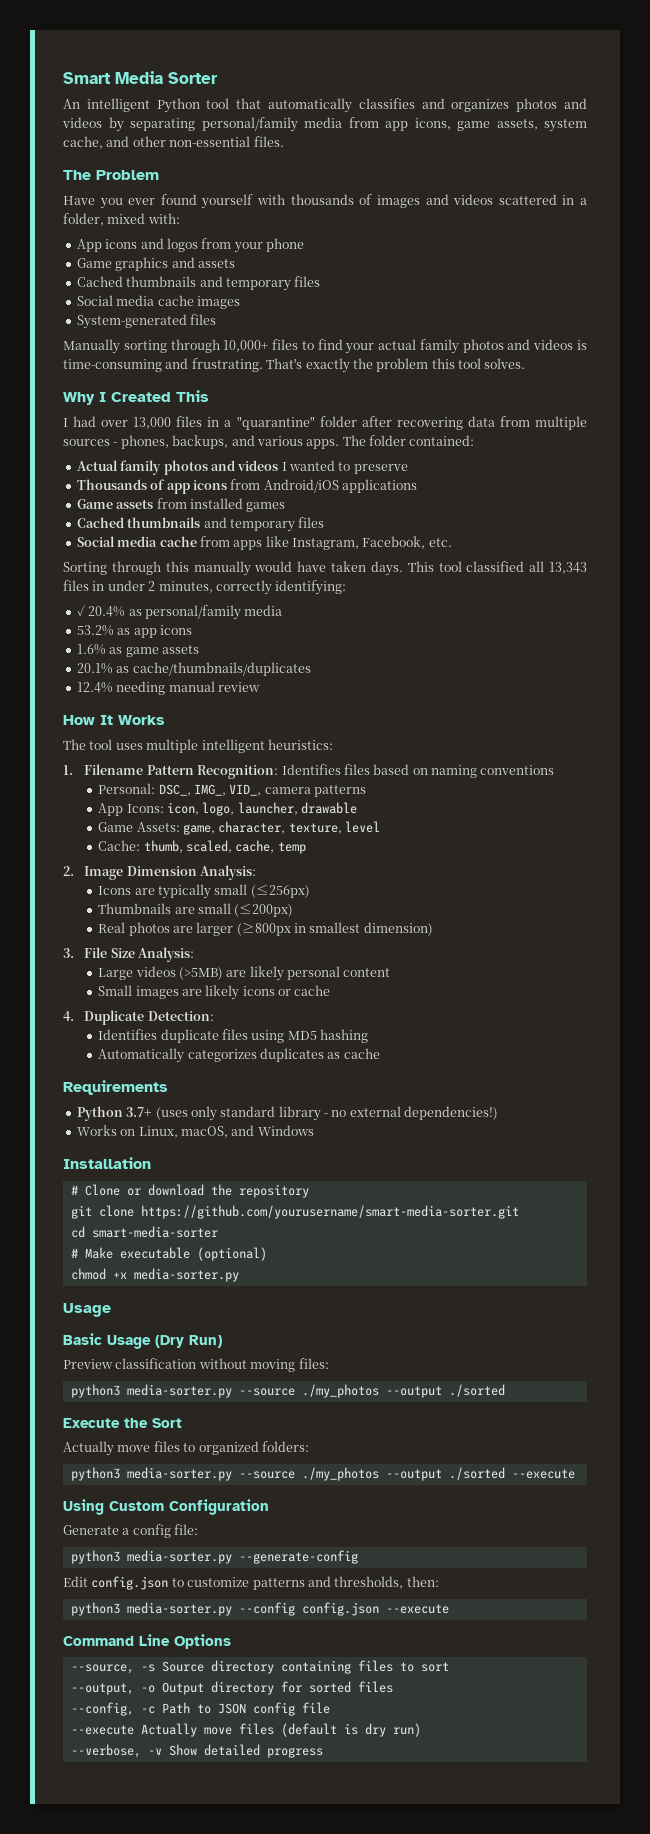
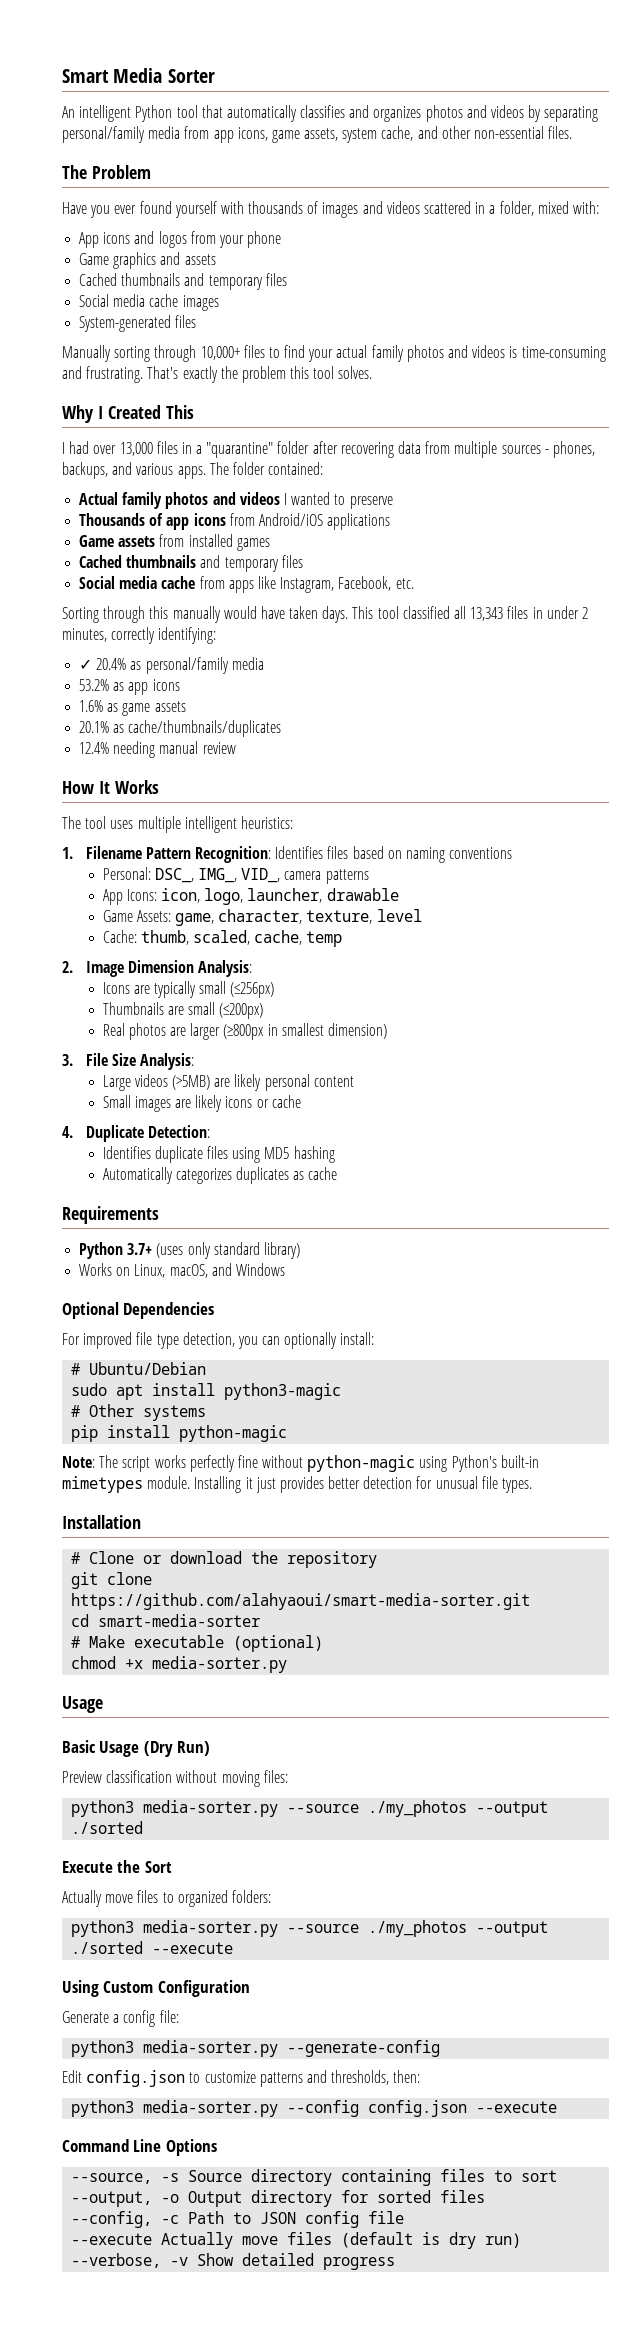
- Python 3.7+ (uses only standard library - no external dependencies!)
+ Python 3.7+ (uses only standard library)
+ Optional Dependencies
+ For improved file type detection, you can optionally install:
+ # Ubuntu/Debian
+ sudo apt install python3-magic
+ # Other systems
+ pip install python-magic
+ Note: The script works perfectly fine without python-magic using Python's built-in mimetypes module. Installing it just provides better detection for unusual file types.
- git clone https://github.com/yourusername/smart-media-sorter.git
+ git clone https://github.com/alahyaoui/smart-media-sorter.git

